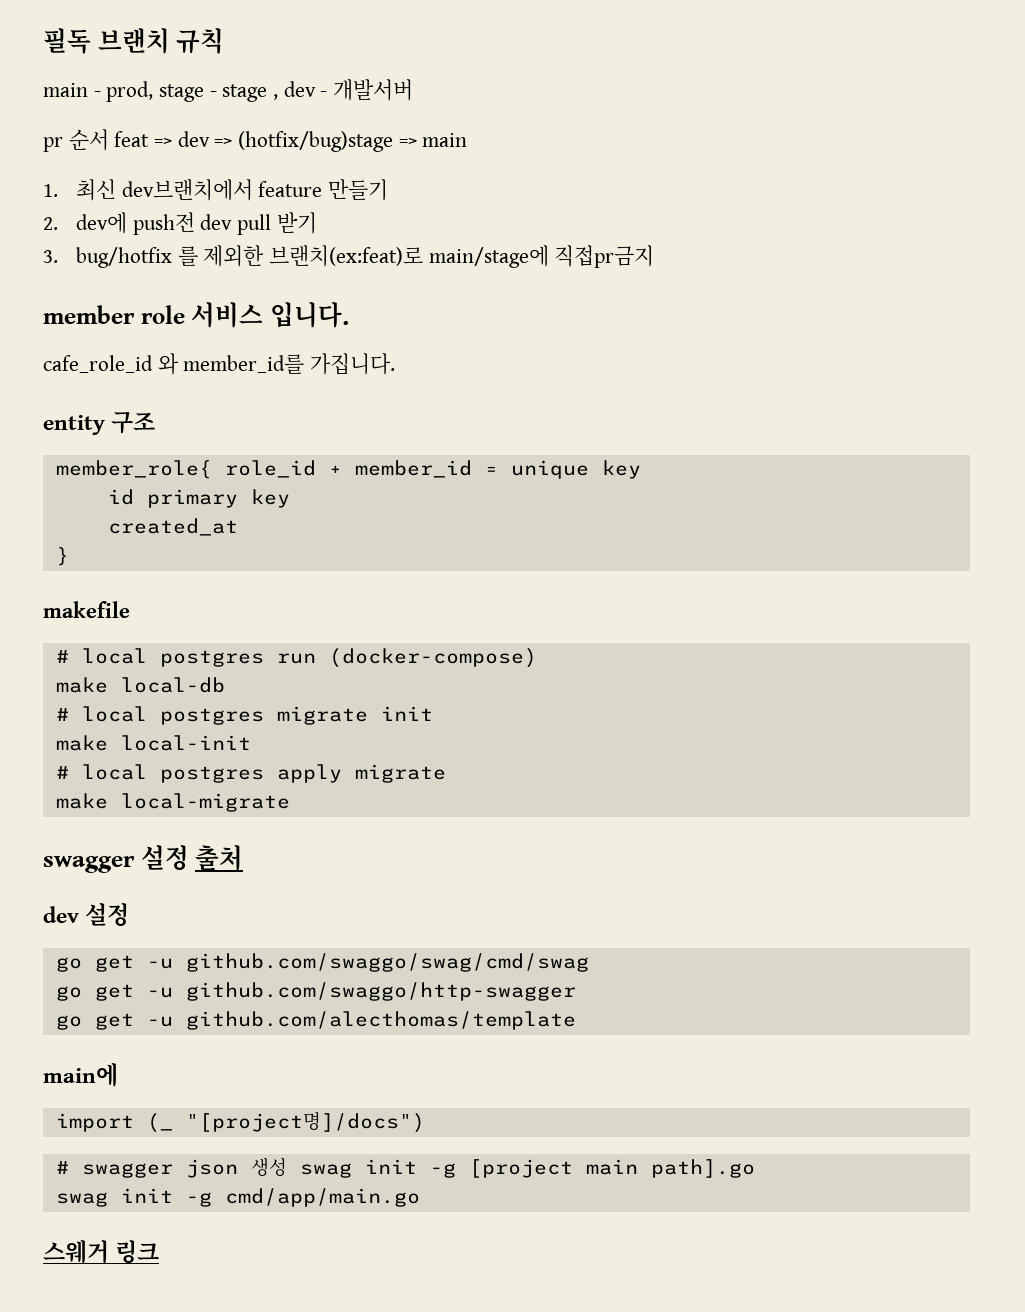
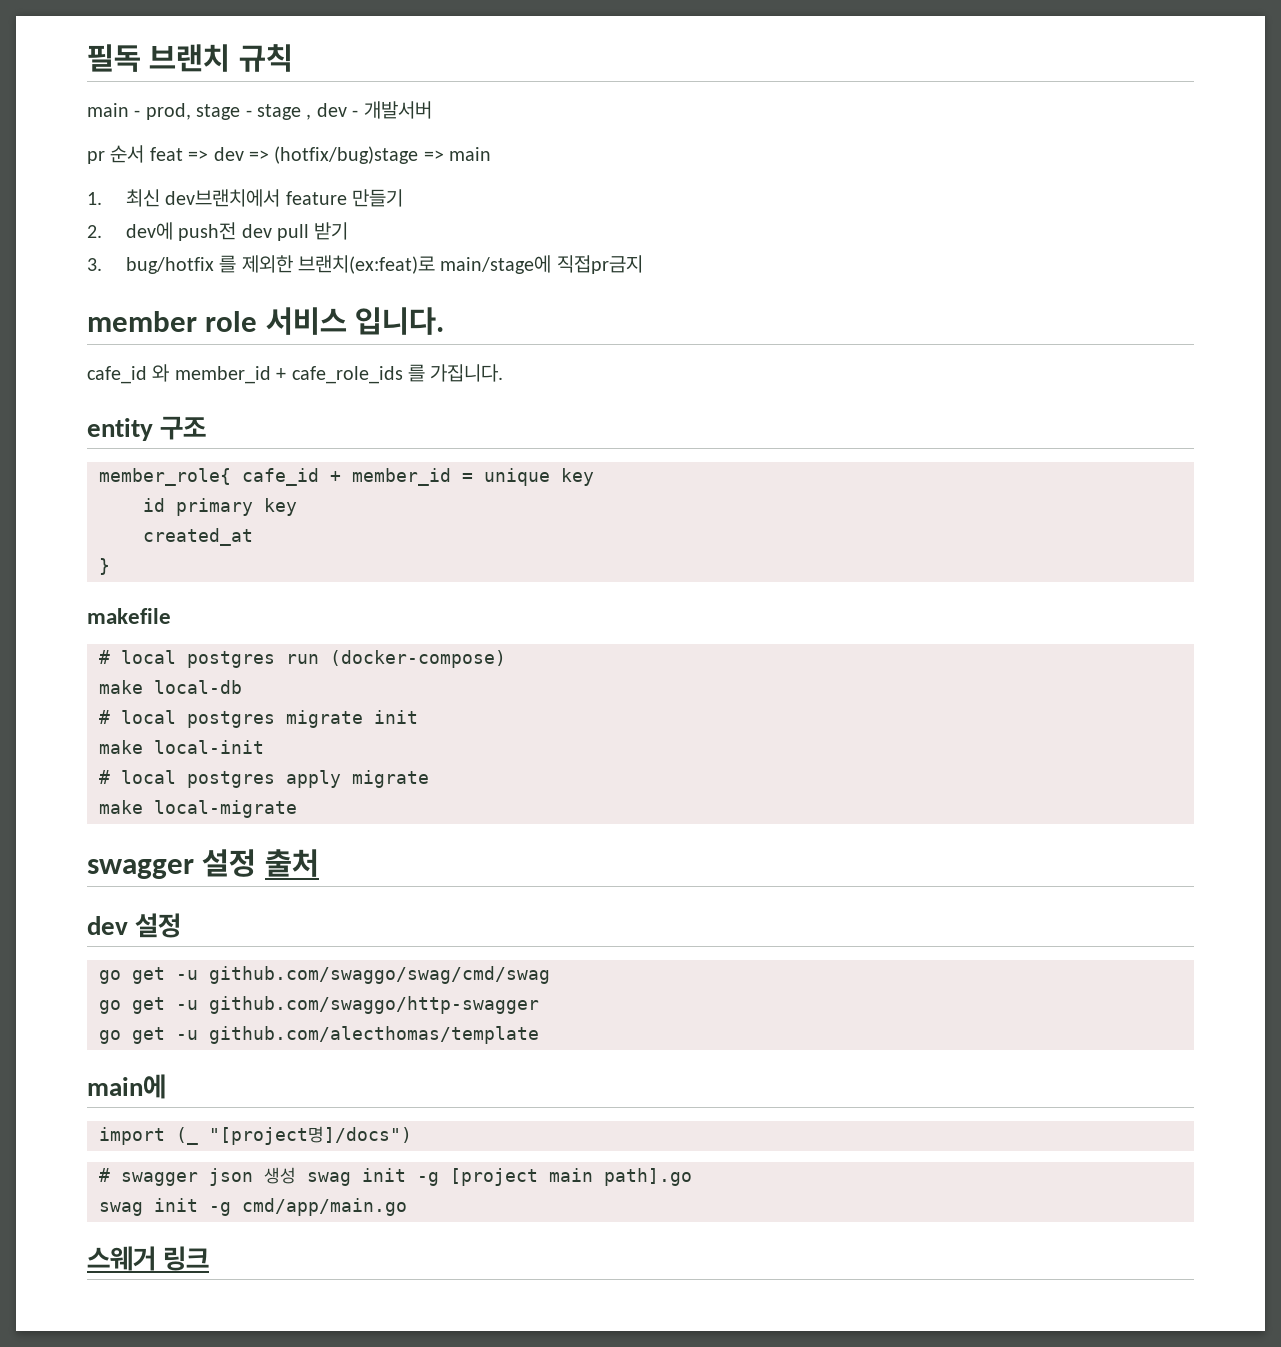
- cafe_role_id 와 member_id를 가집니다.
+ cafe_id 와 member_id + cafe_role_ids 를 가집니다.
- member_role{ role_id + member_id = unique key
+ member_role{ cafe_id + member_id = unique key

